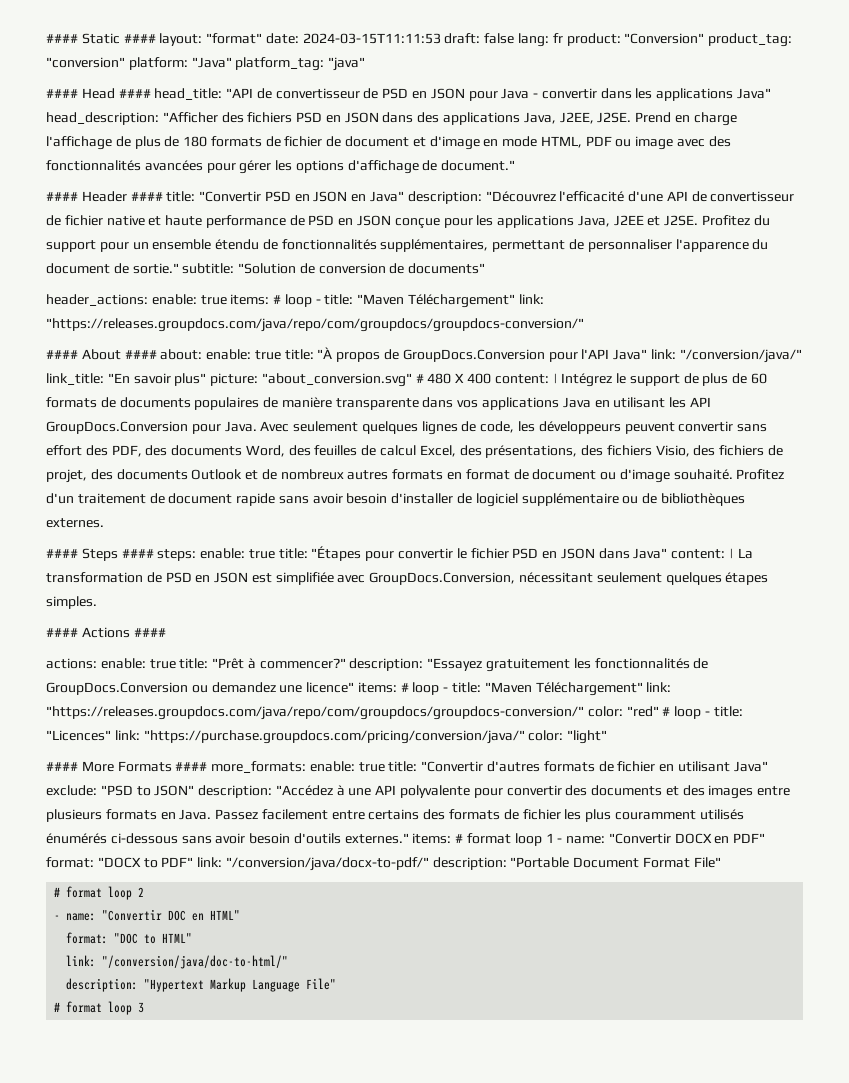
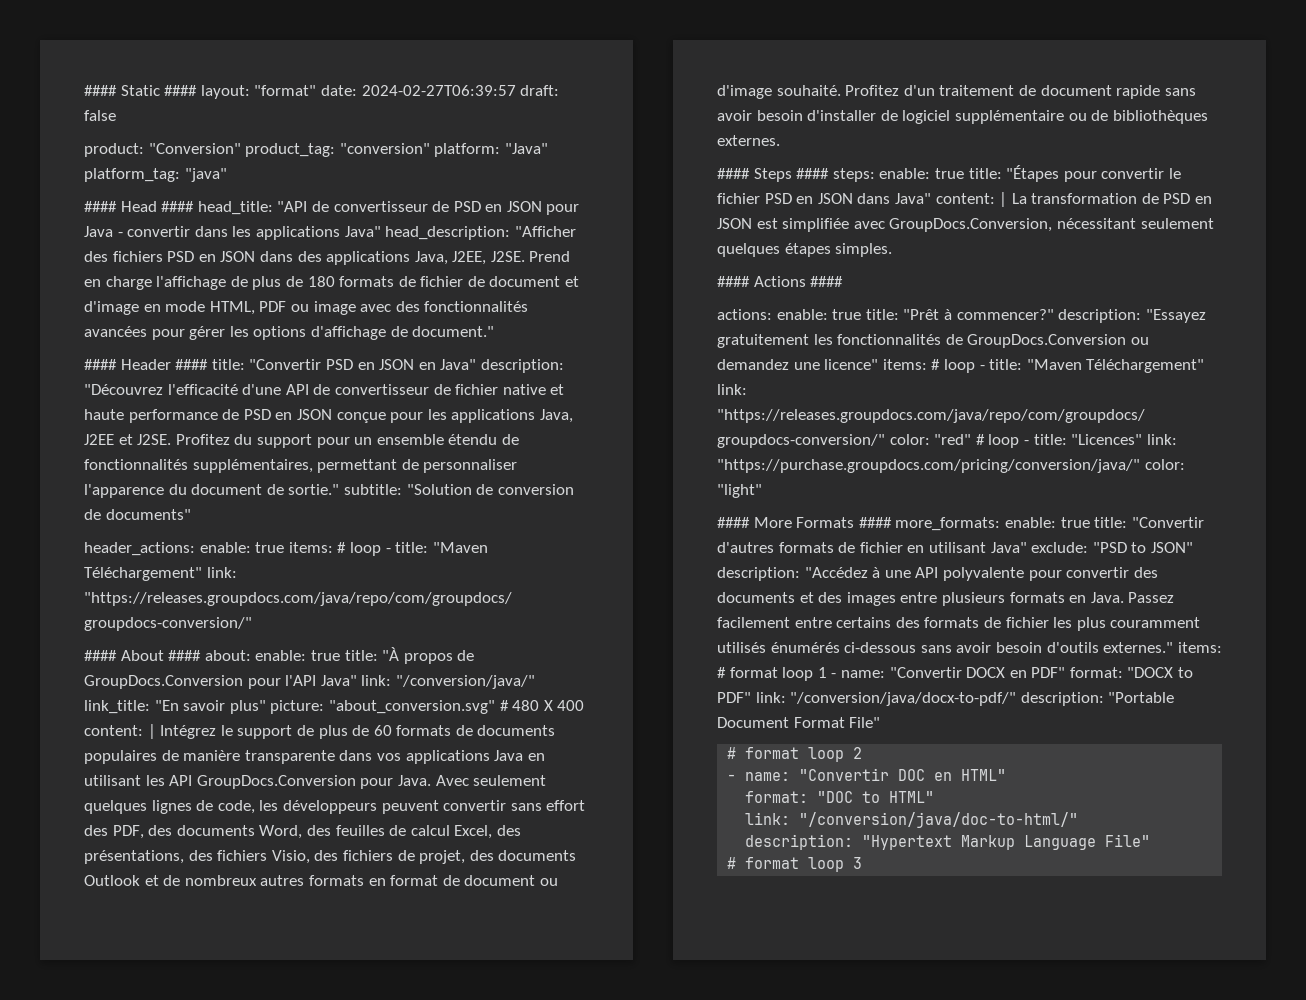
- #### Static #### layout: "format" date: 2024-03-15T11:11:53 draft: false lang: fr product: "Conversion" product_tag: "conversion" platform: "Java" platform_tag: "java"
+ #### Static #### layout: "format" date: 2024-02-27T06:39:57 draft: false
+ product: "Conversion" product_tag: "conversion" platform: "Java" platform_tag: "java"

